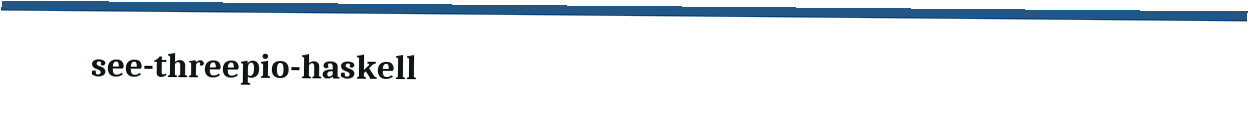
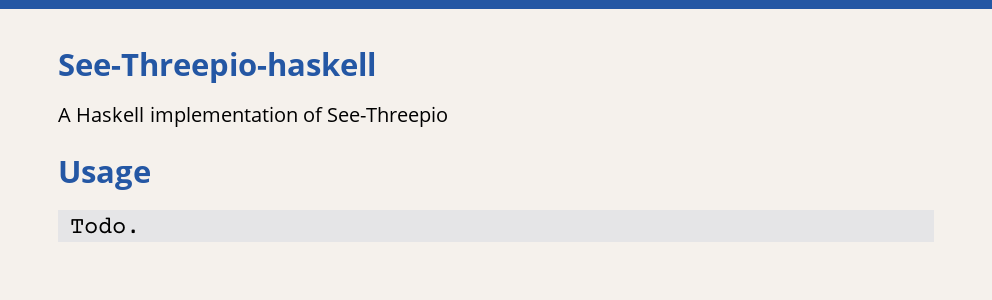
- see-threepio-haskell
+ See-Threepio-haskell
+ A Haskell implementation of See-Threepio
+ Usage
+ Todo.

